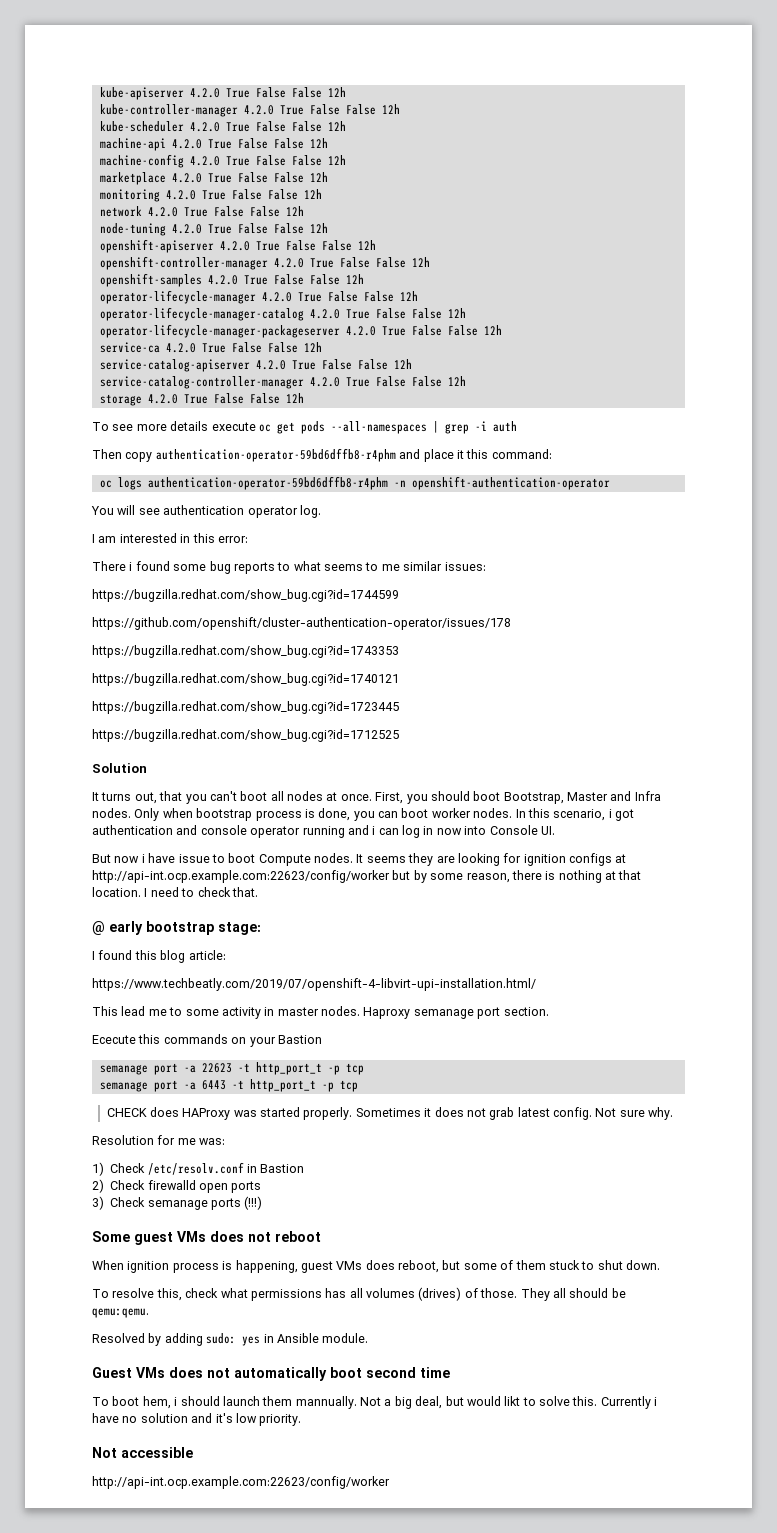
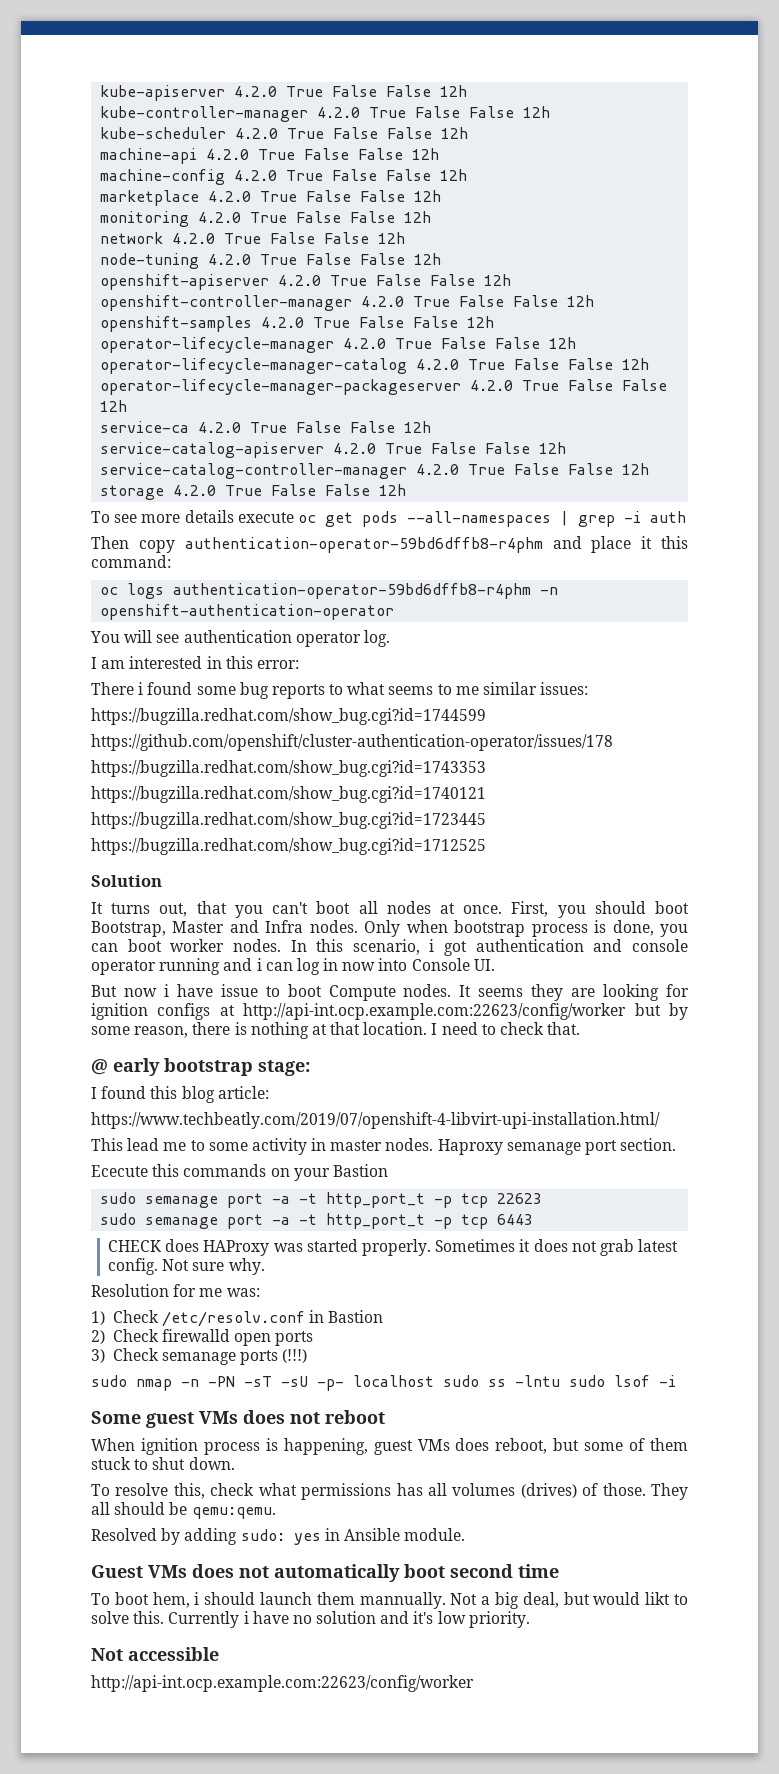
- semanage port -a 22623 -t http_port_t -p tcp
- semanage port -a 6443 -t http_port_t -p tcp
+ sudo semanage port -a -t http_port_t -p tcp 22623
+ sudo semanage port -a -t http_port_t -p tcp 6443
+ sudo nmap -n -PN -sT -sU -p- localhost sudo ss -lntu sudo lsof -i

